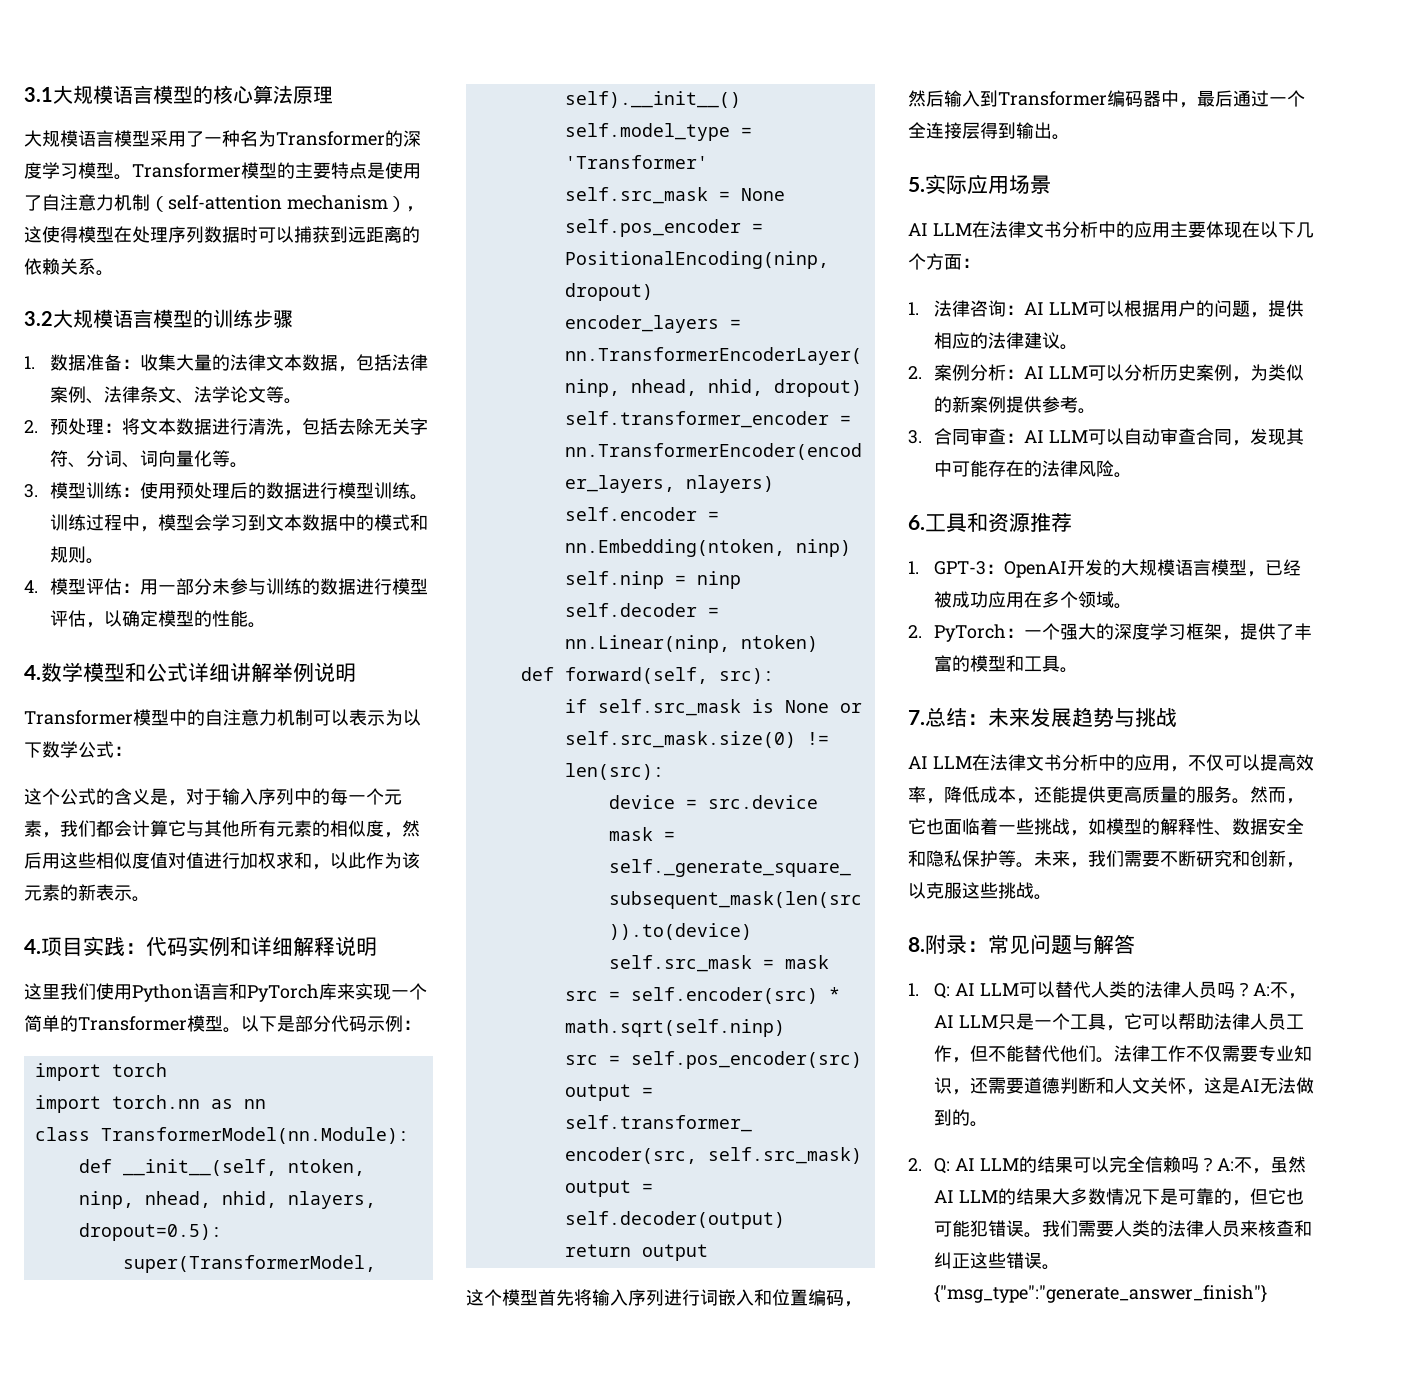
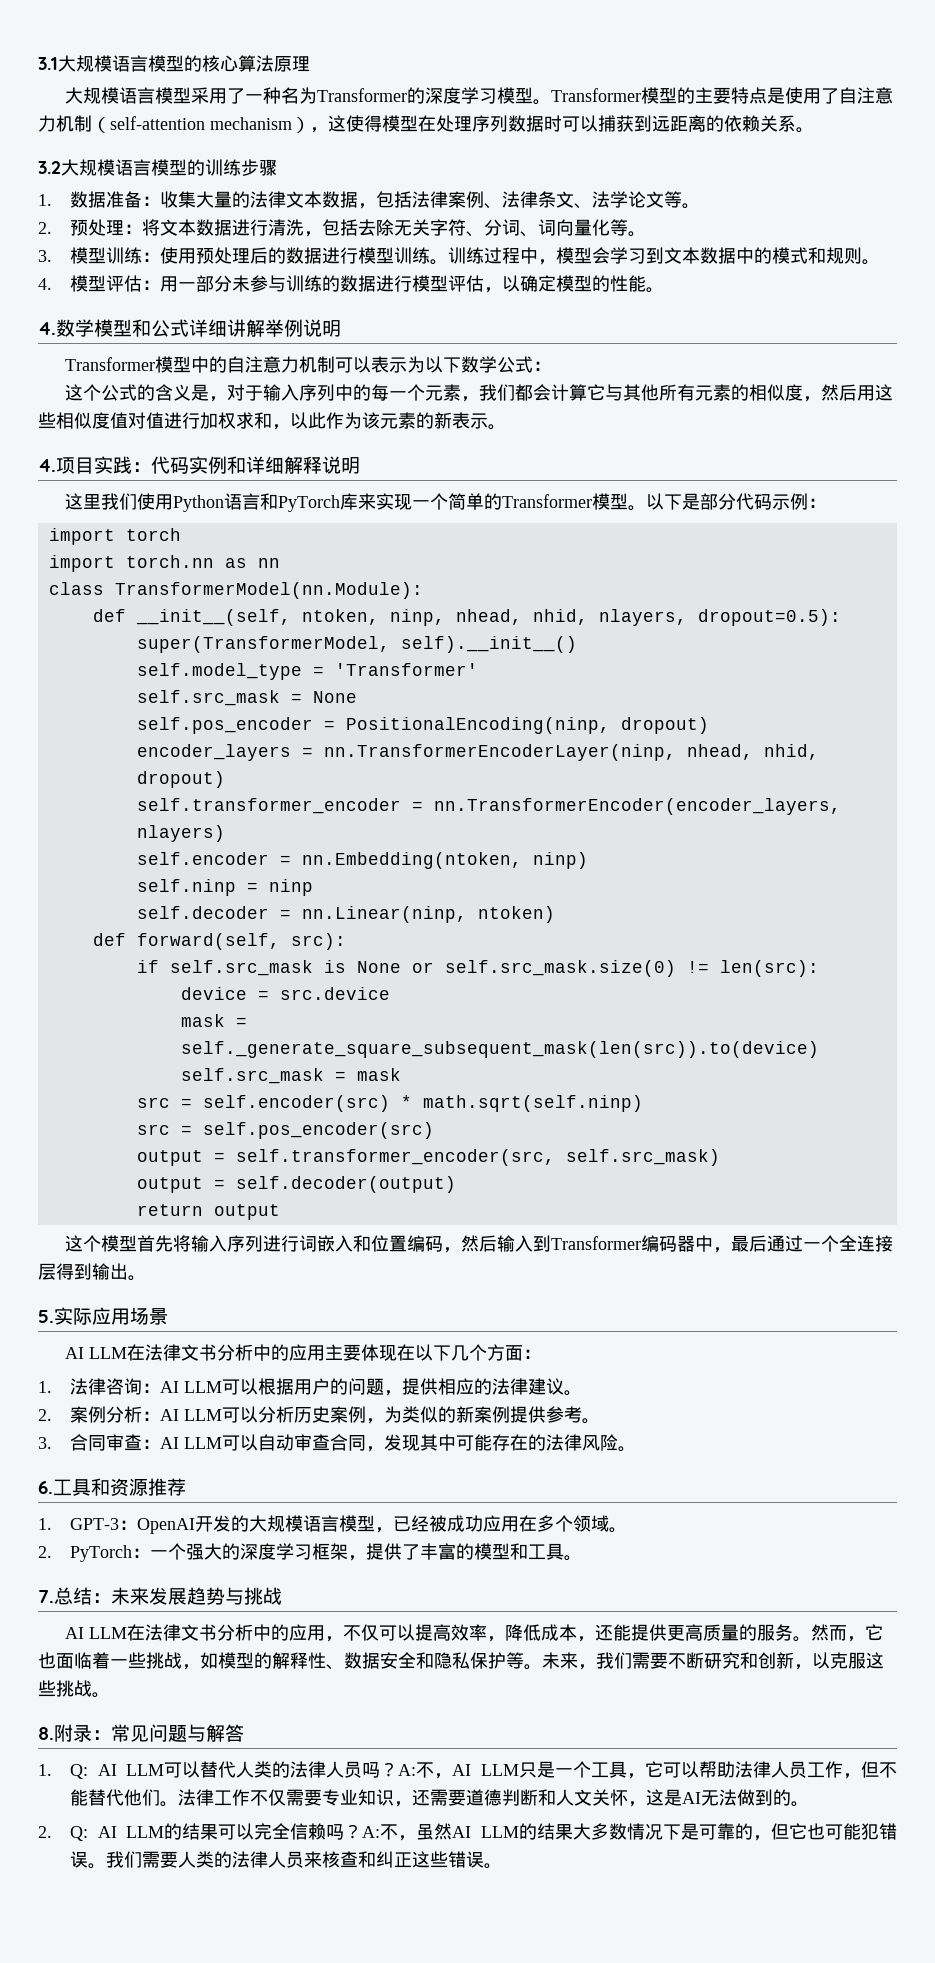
- {"msg_type":"generate_answer_finish"}

